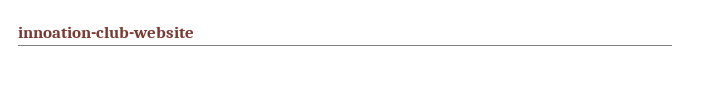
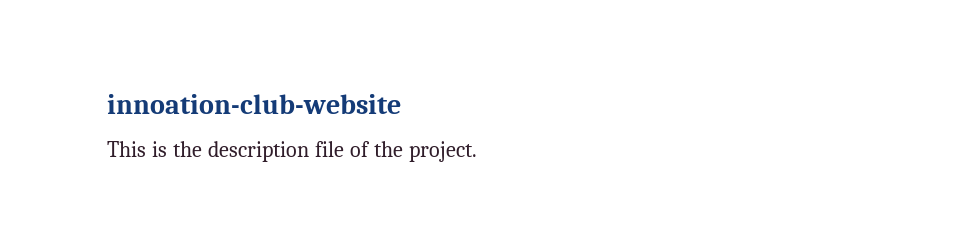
+ This is the description file of the project.

